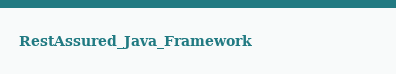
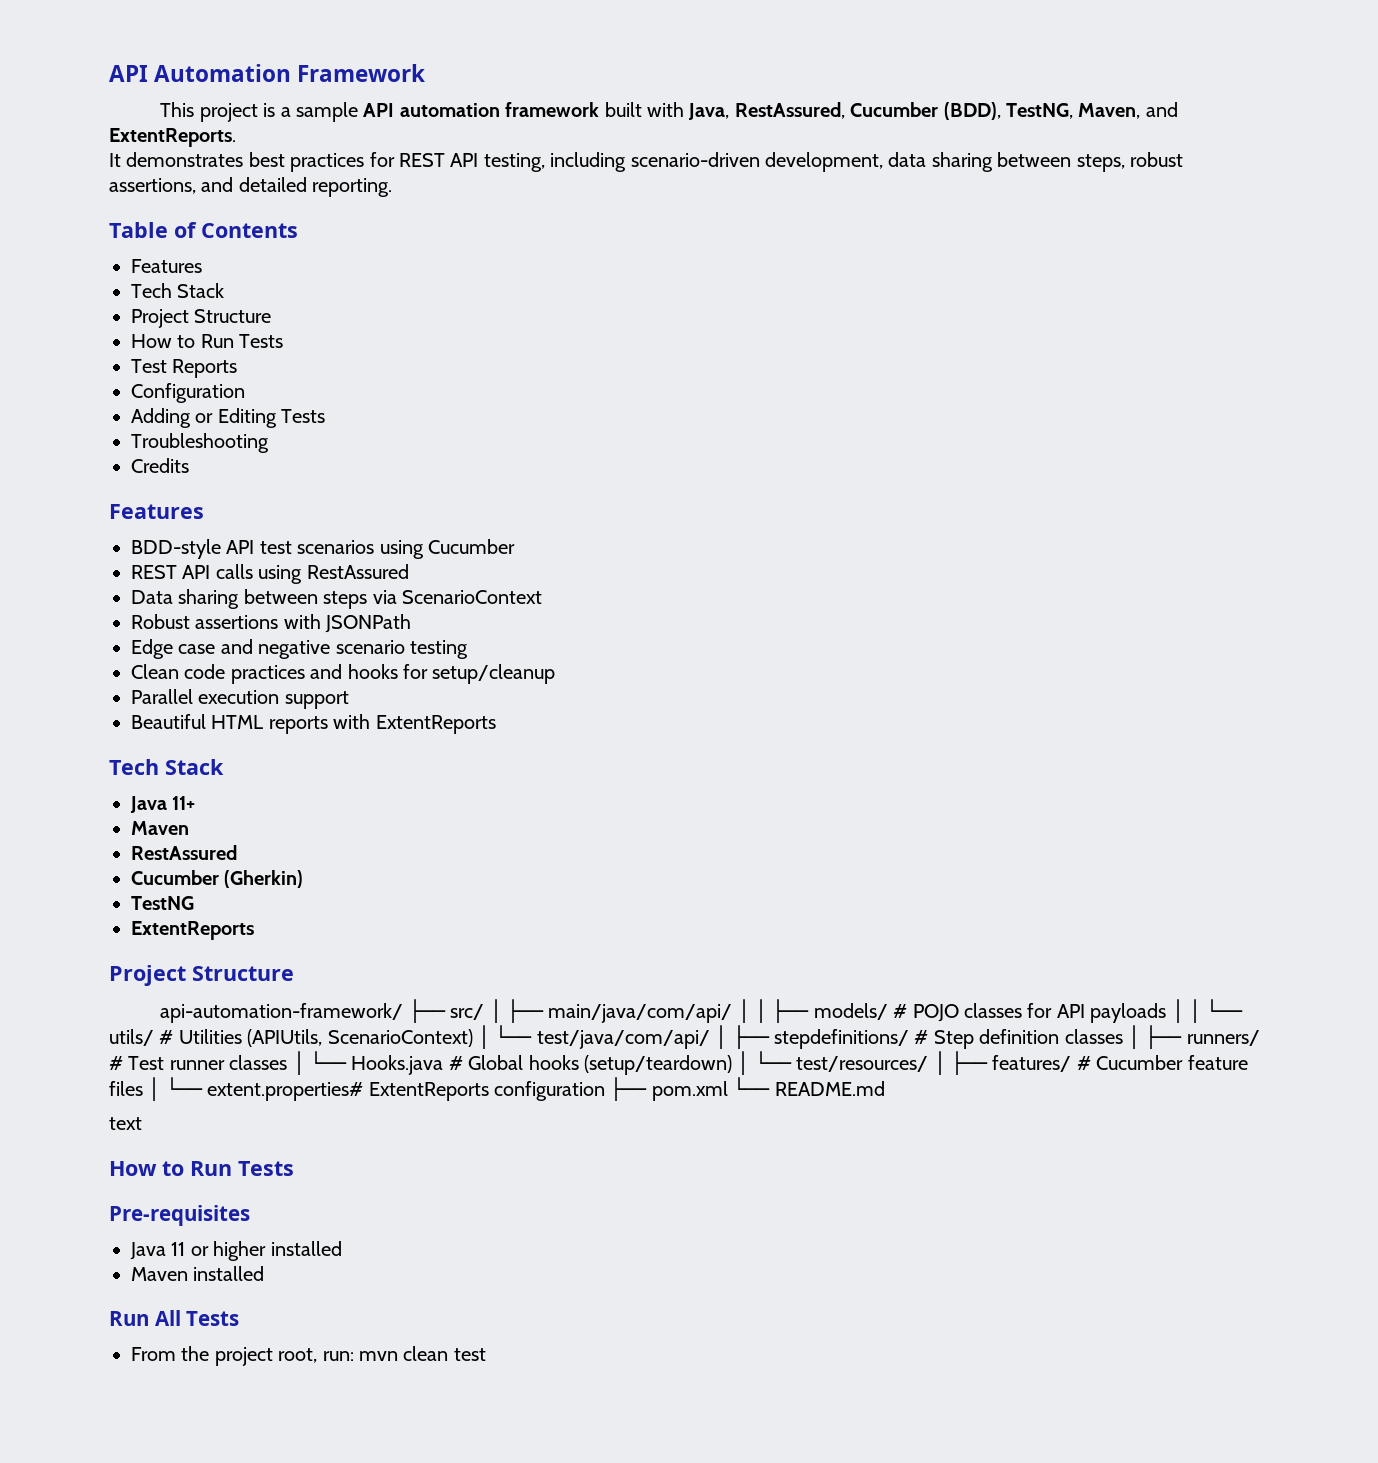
- RestAssured_Java_Framework
+ API Automation Framework
+ This project is a sample API automation framework built with Java, RestAssured, Cucumber (BDD), TestNG, Maven, and ExtentReports.
+ It demonstrates best practices for REST API testing, including scenario-driven development, data sharing between steps, robust assertions, and detailed reporting.
+ Table of Contents
+ Features
+ Tech Stack
+ Project Structure
+ How to Run Tests
+ Test Reports
+ Configuration
+ Adding or Editing Tests
+ Troubleshooting
+ Credits
+ Features
+ BDD-style API test scenarios using Cucumber
+ REST API calls using RestAssured
+ Data sharing between steps via ScenarioContext
+ Robust assertions with JSONPath
+ Edge case and negative scenario testing
+ Clean code practices and hooks for setup/cleanup
+ Parallel execution support
+ Beautiful HTML reports with ExtentReports
+ Tech Stack
+ Java 11+
+ Maven
+ RestAssured
+ Cucumber (Gherkin)
+ TestNG
+ ExtentReports
+ Project Structure
+ api-automation-framework/ ├── src/ │ ├── main/java/com/api/ │ │ ├── models/ # POJO classes for API payloads │ │ └── utils/ # Utilities (APIUtils, ScenarioContext) │ └── test/java/com/api/ │ ├── stepdefinitions/ # Step definition classes │ ├── runners/ # Test runner classes │ └── Hooks.java # Global hooks (setup/teardown) │ └── test/resources/ │ ├── features/ # Cucumber feature files │ └── extent.properties# ExtentReports configuration ├── pom.xml └── README.md
+ text
+ How to Run Tests
+ Pre-requisites
+ Java 11 or higher installed
+ Maven installed
+ Run All Tests
+ From the project root, run: mvn clean test

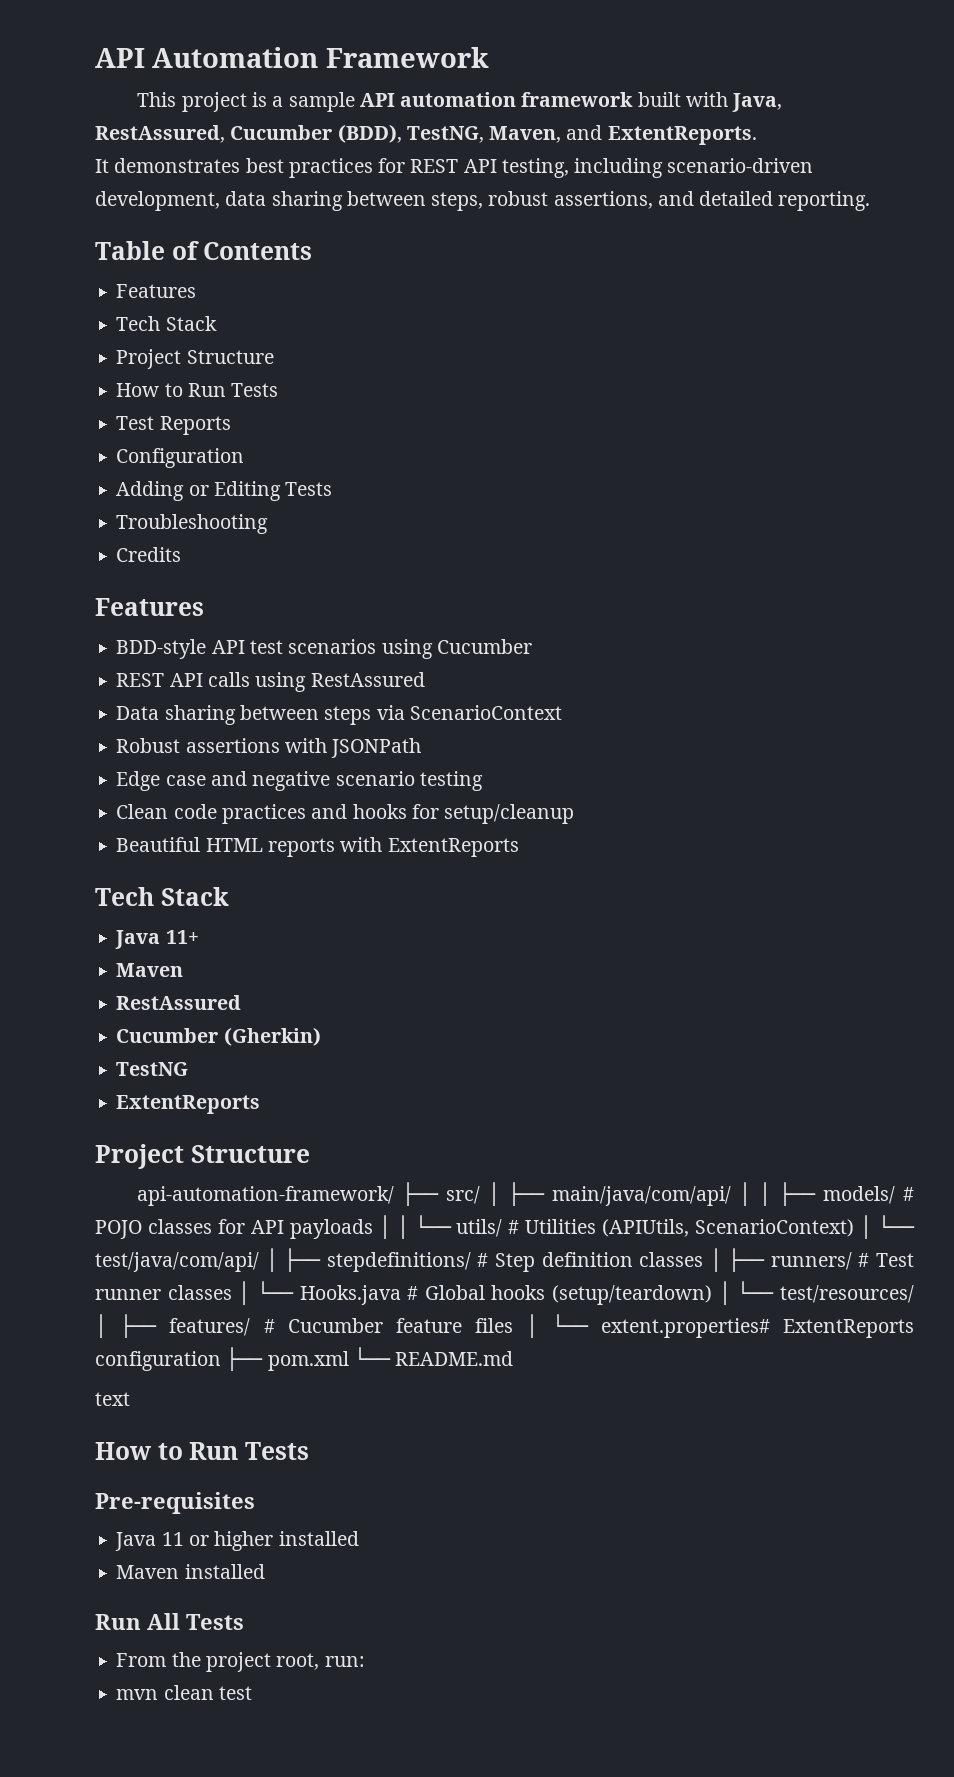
- Parallel execution support
- From the project root, run: mvn clean test
+ From the project root, run:
+ mvn clean test

